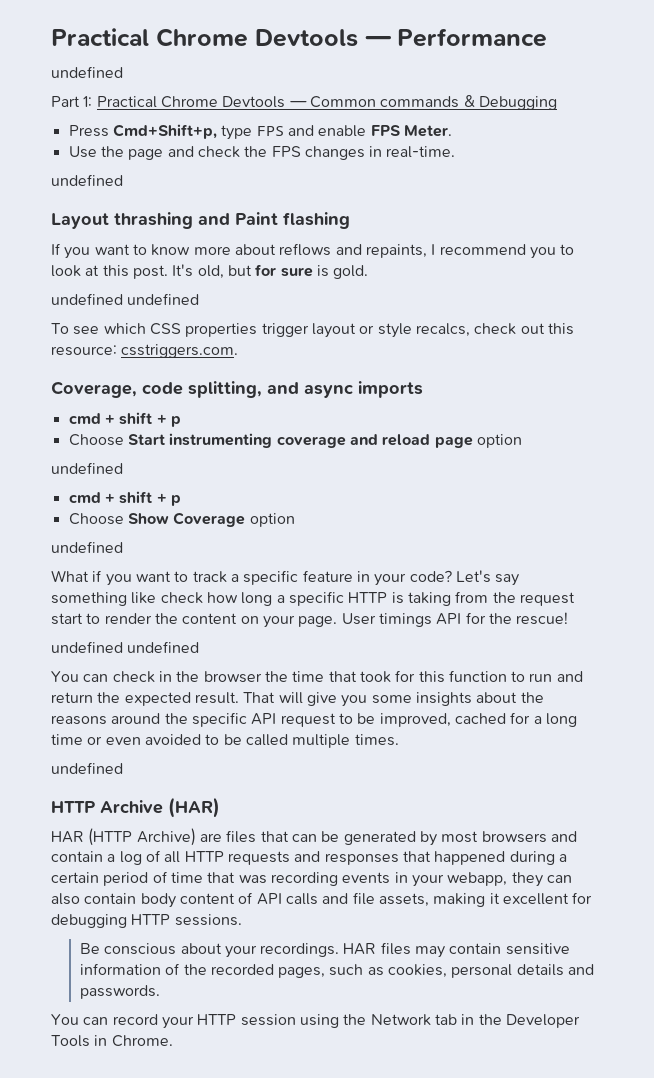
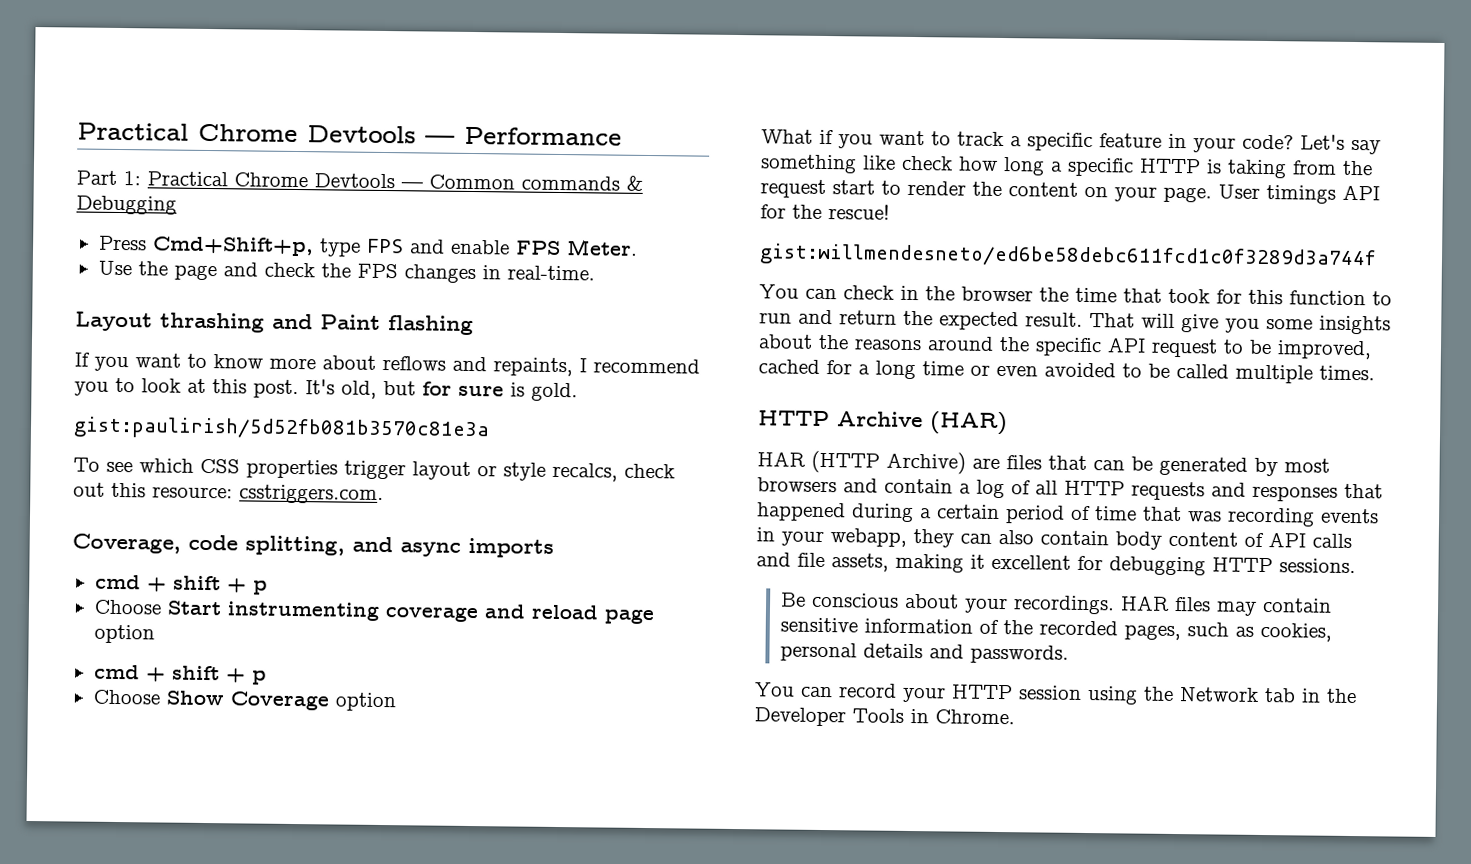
  Practical Chrome Devtools — Performance
- undefined
  Use the page and check the FPS changes in real-time.
- undefined
  It's old, but for sure is gold.
- undefined undefined
+ gist:paulirish/5d52fb081b3570c81e3a
  Choose Start instrumenting coverage and reload page option
- undefined
  Choose Show Coverage option
- undefined
  User timings API for the rescue!
- undefined undefined
+ gist:willmendesneto/ed6be58debc611fcd1c0f3289d3a744f
  That will give you some insights about the reasons around the specific API request to be improved, cached for a long time or even avoided to be called multiple times.
- undefined

